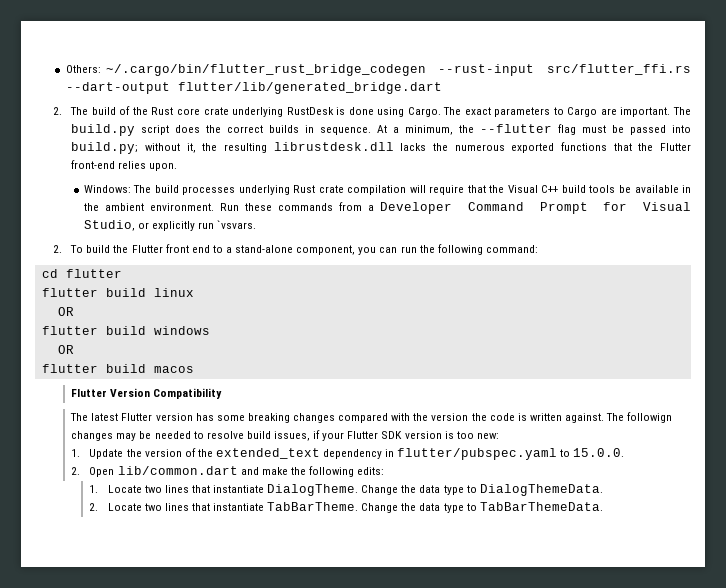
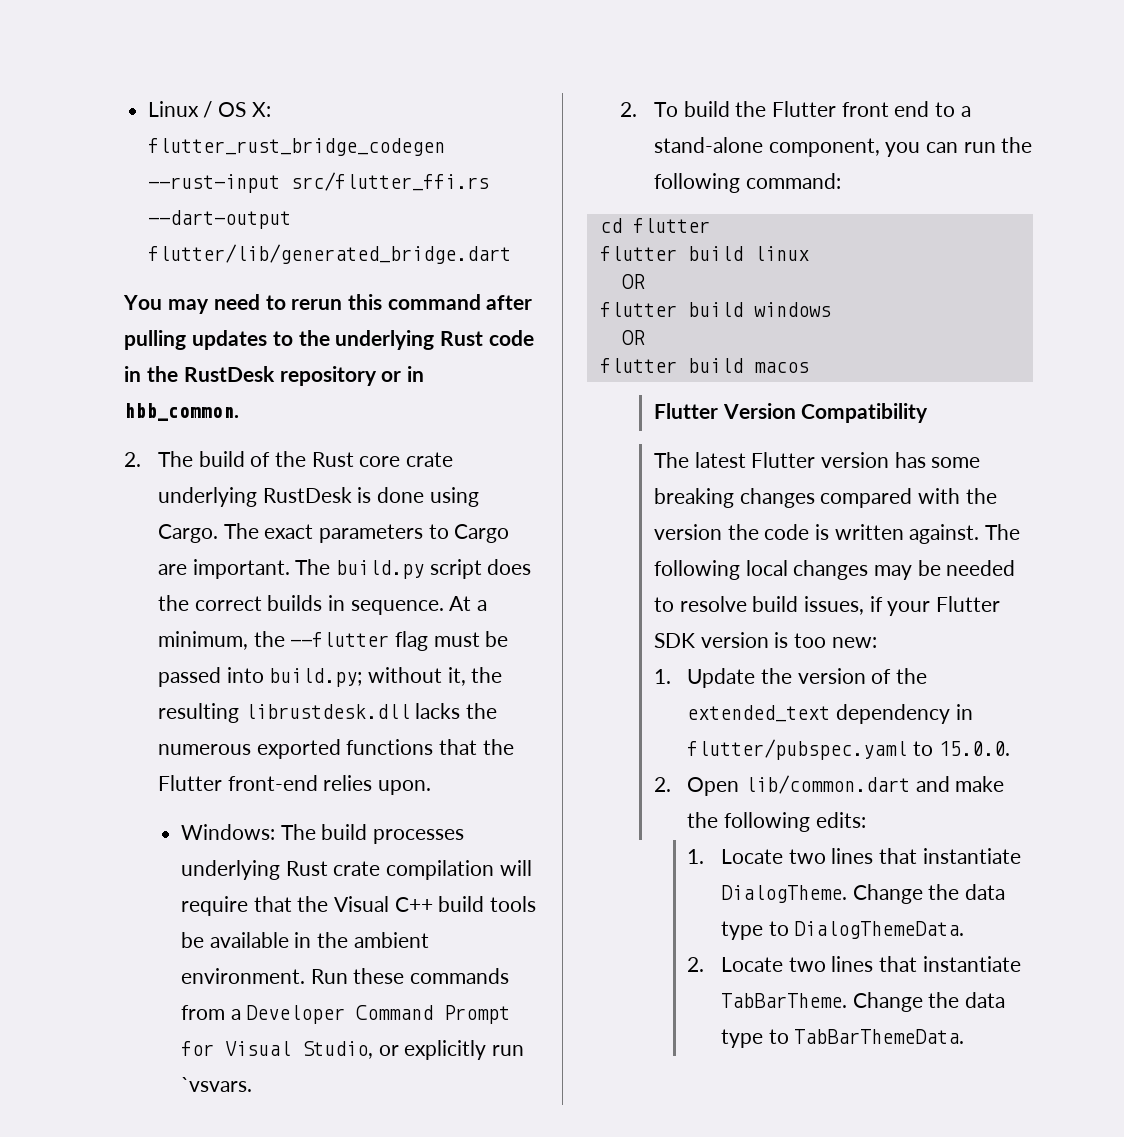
- Others: ~/.cargo/bin/flutter_rust_bridge_codegen --rust-input src/flutter_ffi.rs --dart-output flutter/lib/generated_bridge.dart
+ Linux / OS X: flutter_rust_bridge_codegen --rust-input src/flutter_ffi.rs --dart-output flutter/lib/generated_bridge.dart
+ You may need to rerun this command after pulling updates to the underlying Rust code in the RustDesk repository or in hbb_common.
- The followign changes may be needed to resolve build issues, if your Flutter SDK version is too new:
+ The following local changes may be needed to resolve build issues, if your Flutter SDK version is too new:

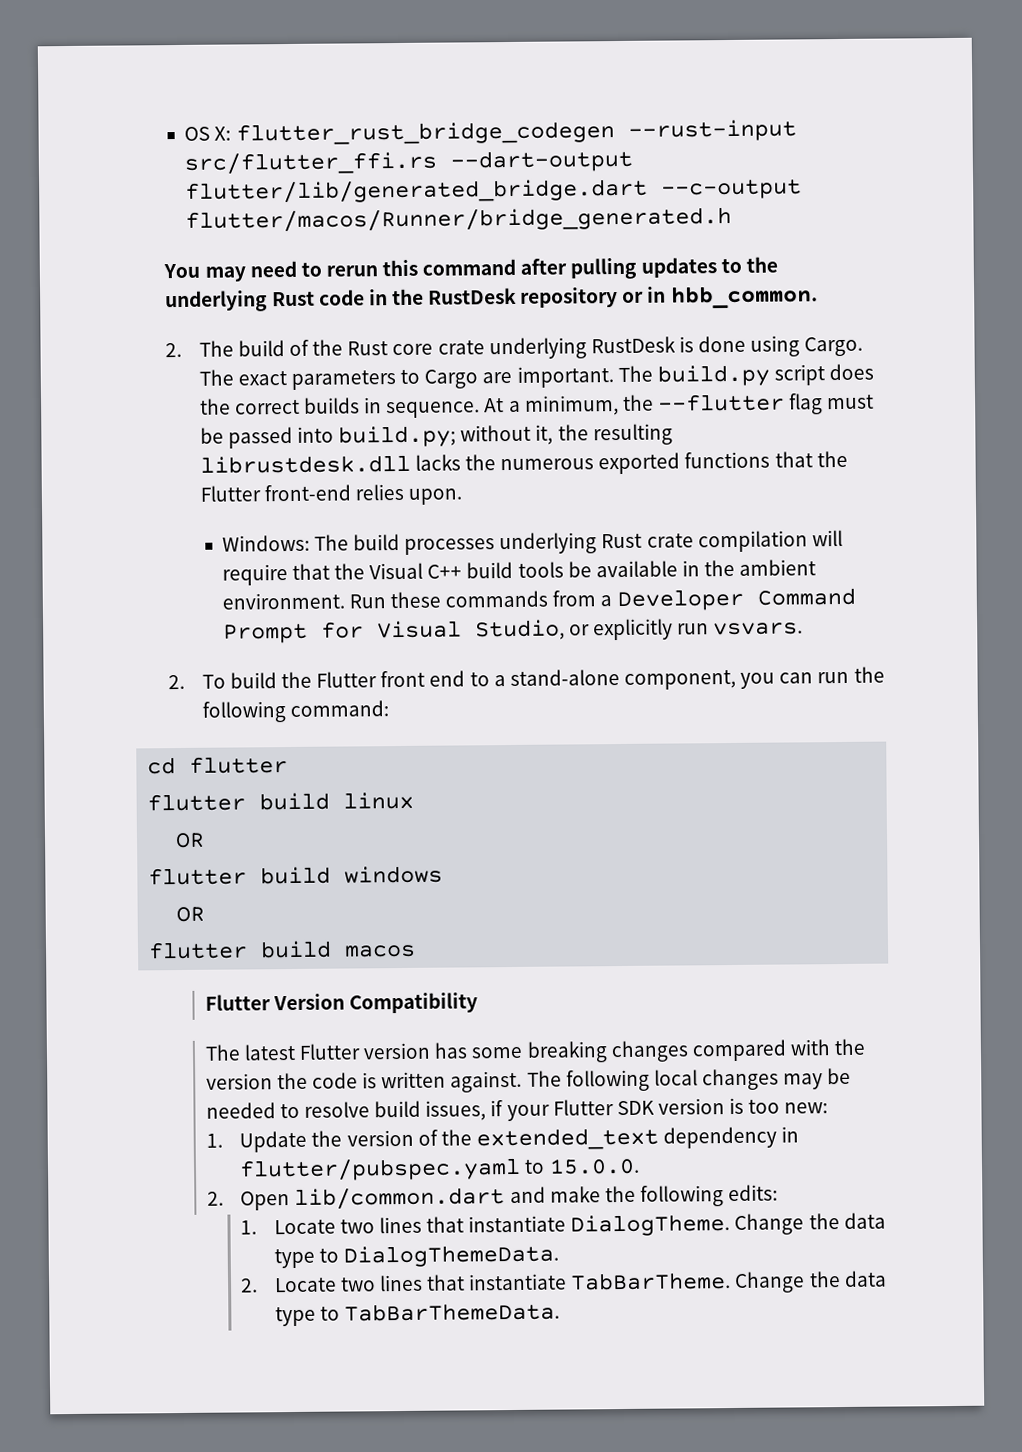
- Linux / OS X: flutter_rust_bridge_codegen --rust-input src/flutter_ffi.rs --dart-output flutter/lib/generated_bridge.dart
+ OS X: flutter_rust_bridge_codegen --rust-input src/flutter_ffi.rs --dart-output flutter/lib/generated_bridge.dart --c-output flutter/macos/Runner/bridge_generated.h
- Run these commands from a Developer Command Prompt for Visual Studio, or explicitly run `vsvars.
+ Run these commands from a Developer Command Prompt for Visual Studio, or explicitly run vsvars.

